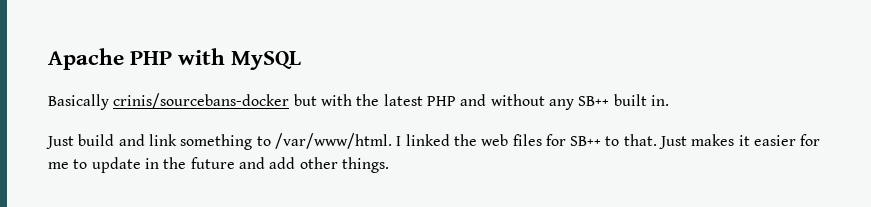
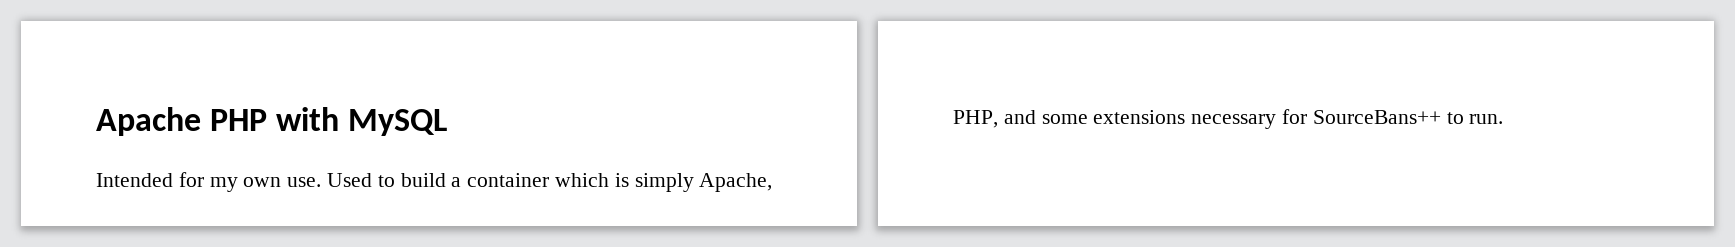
- Basically crinis/sourcebans-docker but with the latest PHP and without any SB++ built in.
- Just build and link something to /var/www/html. I linked the web files for SB++ to that. Just makes it easier for me to update in the future and add other things.
+ Intended for my own use. Used to build a container which is simply Apache, PHP, and some extensions necessary for SourceBans++ to run.

